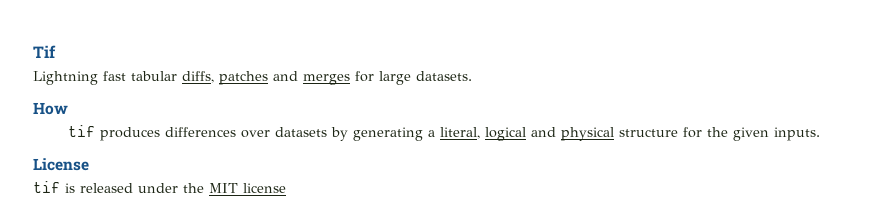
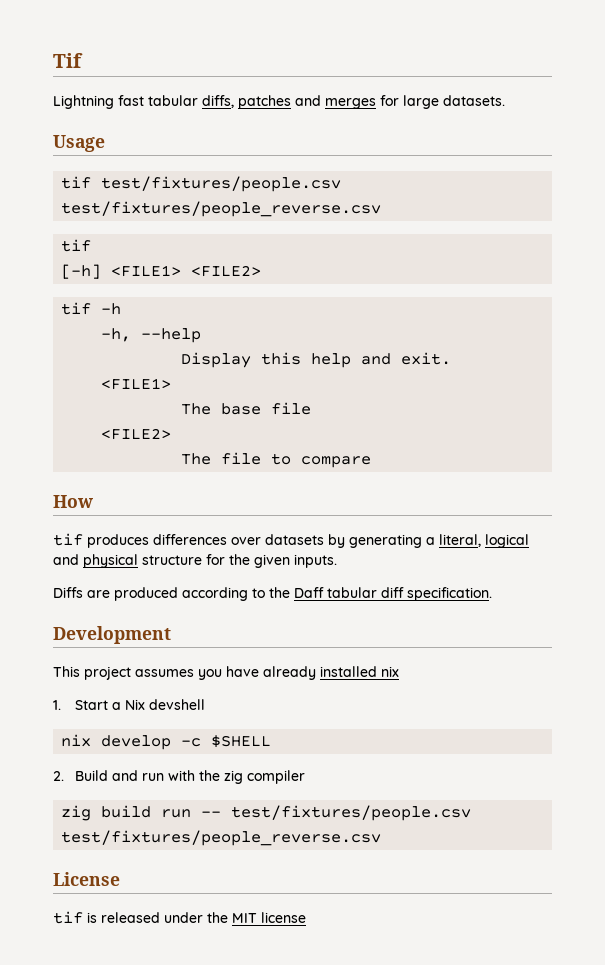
+ Usage
+ tif test/fixtures/people.csv test/fixtures/people_reverse.csv
+ tif
+ [-h] <FILE1> <FILE2>
+ tif -h
+ -h, --help
+ Display this help and exit.
+ <FILE1>
+ The base file
+ <FILE2>
+ The file to compare
+ Diffs are produced according to the Daff tabular diff specification.
+ Development
+ This project assumes you have already installed nix
+ 1. Start a Nix devshell
+ nix develop -c $SHELL
+ 2. Build and run with the zig compiler
+ zig build run -- test/fixtures/people.csv test/fixtures/people_reverse.csv

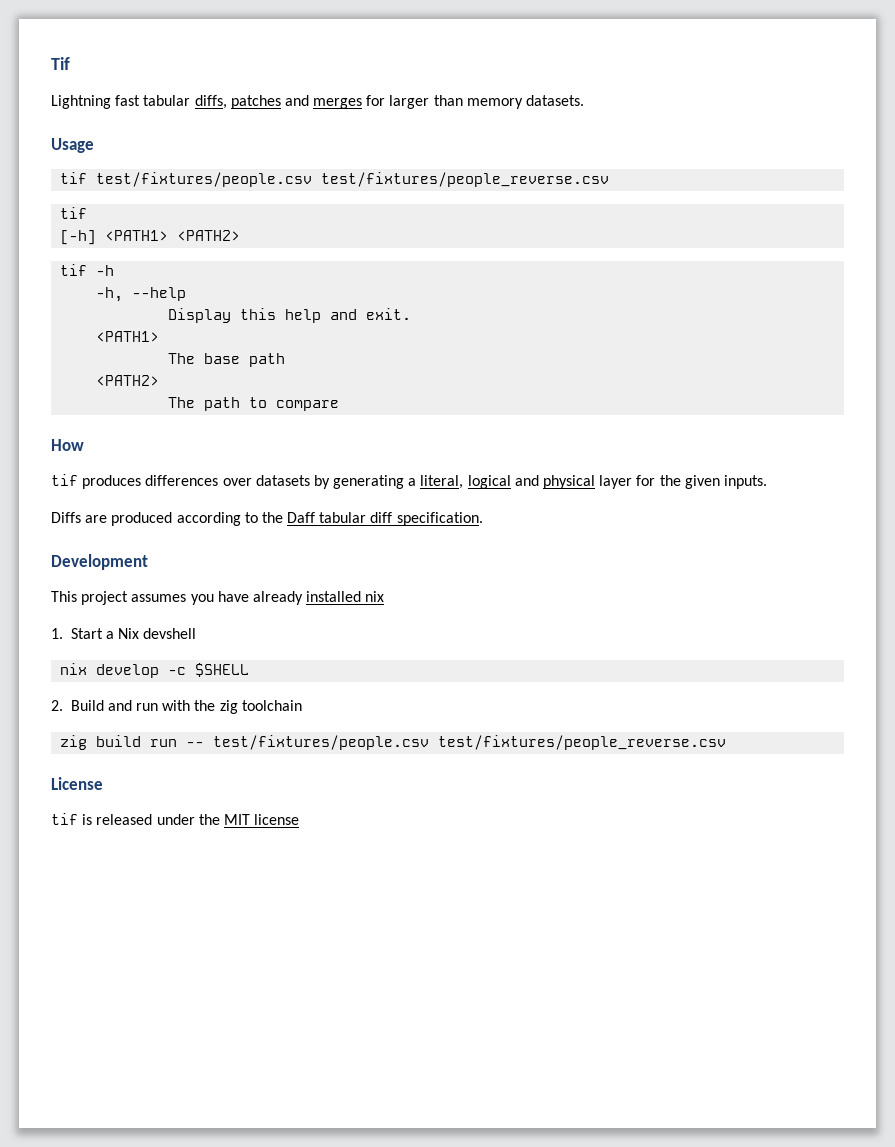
- Lightning fast tabular diffs, patches and merges for large datasets.
+ Lightning fast tabular diffs, patches and merges for larger than memory datasets.
- [-h] <FILE1> <FILE2>
+ [-h] <PATH1> <PATH2>
  Display this help and exit.
- <FILE1>
+ <PATH1>
- The base file
- <FILE2>
- The file to compare
+ The base path
+ <PATH2>
+ The path to compare
- tif produces differences over datasets by generating a literal, logical and physical structure for the given inputs.
+ tif produces differences over datasets by generating a literal, logical and physical layer for the given inputs.
- 2. Build and run with the zig compiler
+ 2. Build and run with the zig toolchain

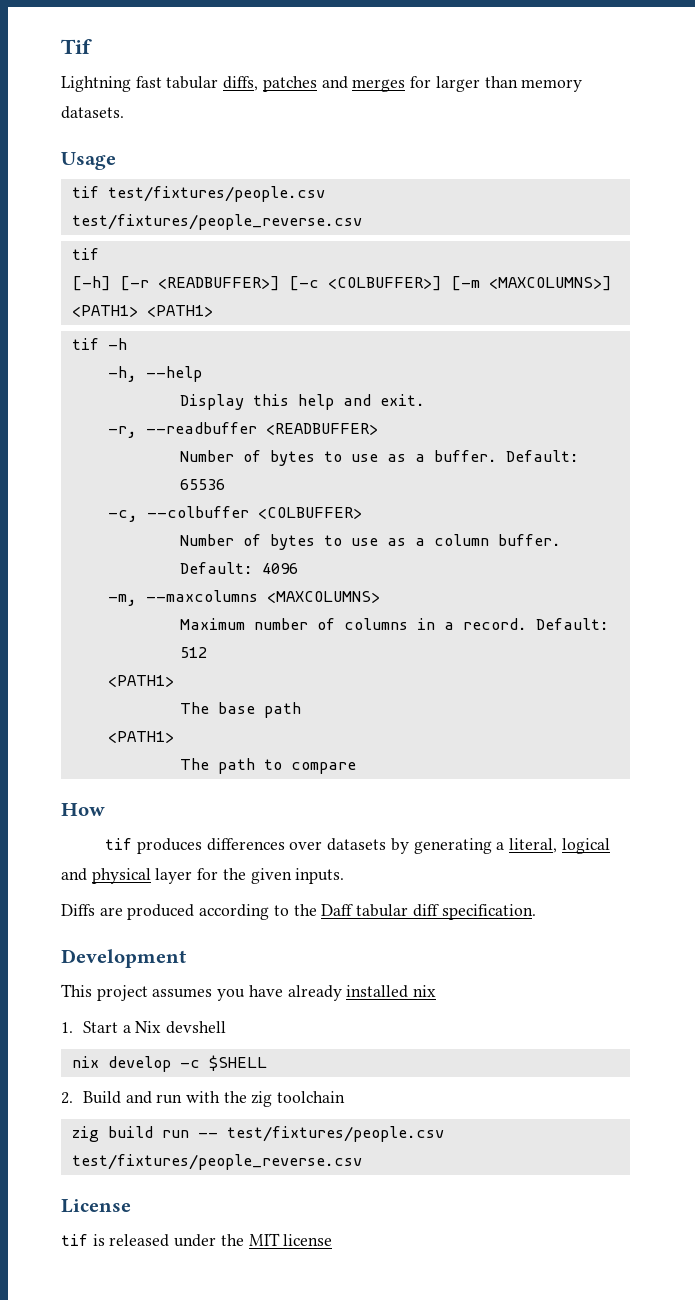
- [-h] <PATH1> <PATH2>
+ [-h] [-r <READBUFFER>] [-c <COLBUFFER>] [-m <MAXCOLUMNS>] <PATH1> <PATH1>
+ -r, --readbuffer <READBUFFER>
+ Number of bytes to use as a buffer. Default: 65536
+ -c, --colbuffer <COLBUFFER>
+ Number of bytes to use as a column buffer. Default: 4096
+ -m, --maxcolumns <MAXCOLUMNS>
+ Maximum number of columns in a record. Default: 512
  The base path
- <PATH2>
+ <PATH1>

